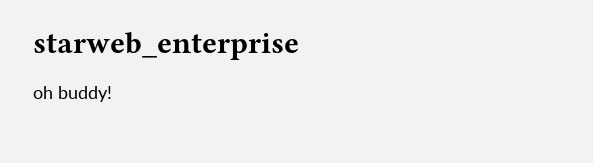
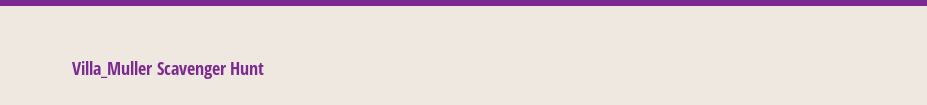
- starweb_enterprise
- oh buddy!
+ Villa_Muller Scavenger Hunt

